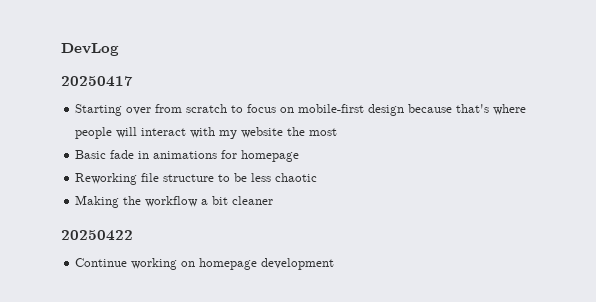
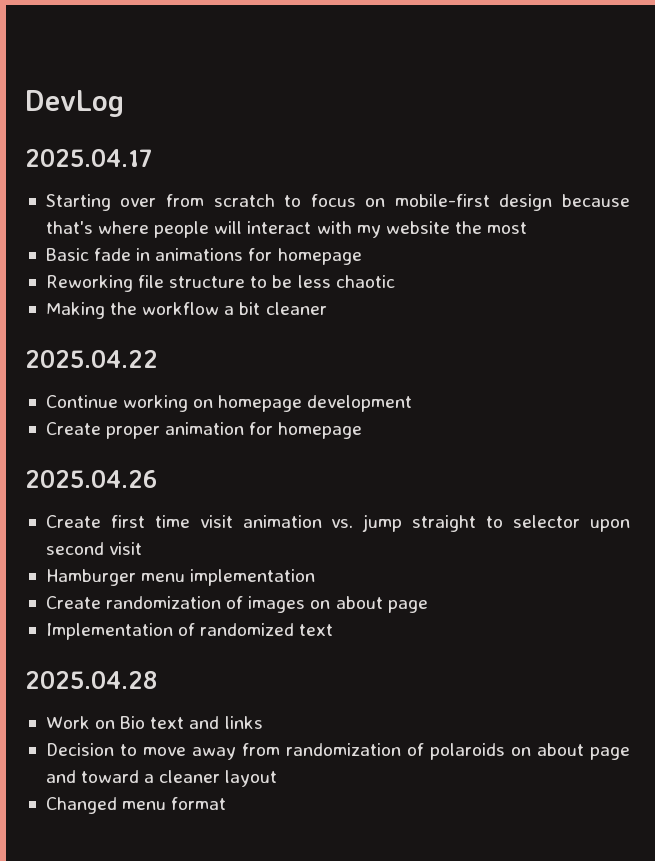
- 20250417
+ 2025.04.17
- 20250422
+ 2025.04.22
+ Create proper animation for homepage
+ 2025.04.26
+ Create first time visit animation vs. jump straight to selector upon second visit
+ Hamburger menu implementation
+ Create randomization of images on about page
+ Implementation of randomized text
+ 2025.04.28
+ Work on Bio text and links
+ Decision to move away from randomization of polaroids on about page and toward a cleaner layout
+ Changed menu format

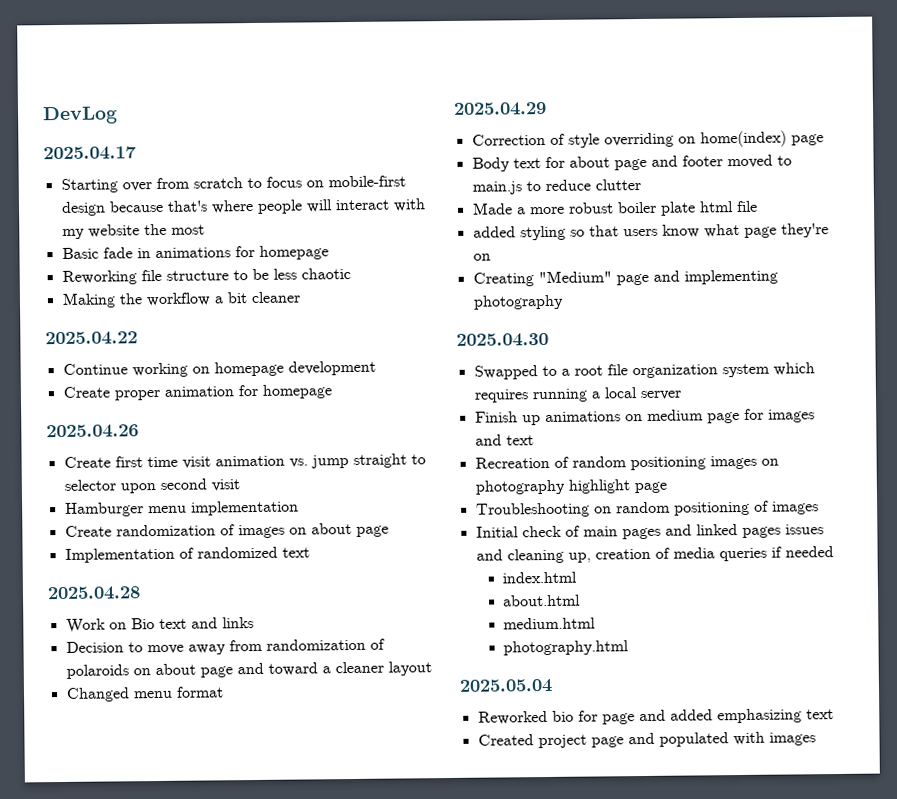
+ 2025.04.29
+ Correction of style overriding on home(index) page
+ Body text for about page and footer moved to main.js to reduce clutter
+ Made a more robust boiler plate html file
+ added styling so that users know what page they're on
+ Creating "Medium" page and implementing photography
+ 2025.04.30
+ Swapped to a root file organization system which requires running a local server
+ Finish up animations on medium page for images and text
+ Recreation of random positioning images on photography highlight page
+ Troubleshooting on random positioning of images
+ Initial check of main pages and linked pages issues and cleaning up, creation of media queries if needed
+ index.html
+ about.html
+ medium.html
+ photography.html
+ 2025.05.04
+ Reworked bio for page and added emphasizing text
+ Created project page and populated with images

